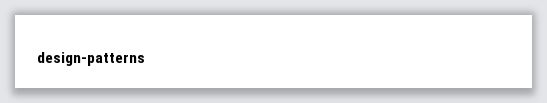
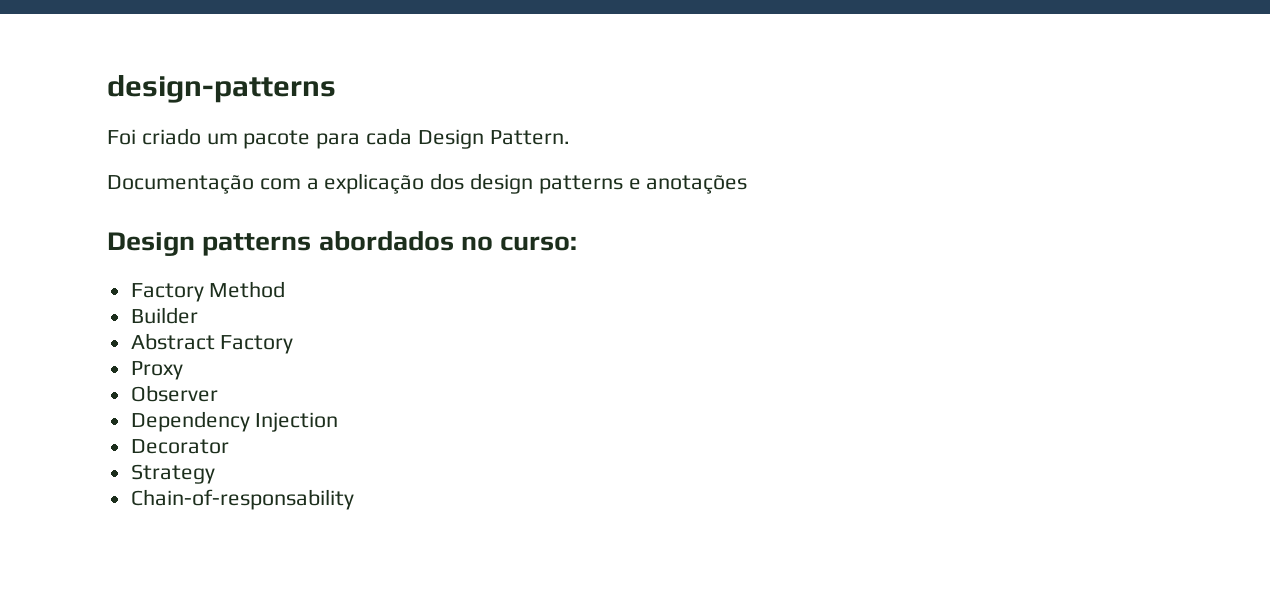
+ Foi criado um pacote para cada Design Pattern.
+ Documentação com a explicação dos design patterns e anotações
+ Design patterns abordados no curso:
+ Factory Method
+ Builder
+ Abstract Factory
+ Proxy
+ Observer
+ Dependency Injection
+ Decorator
+ Strategy
+ Chain-of-responsability

